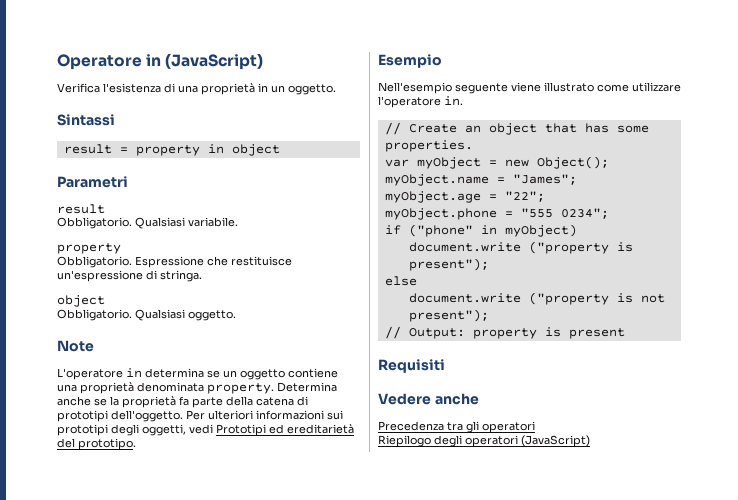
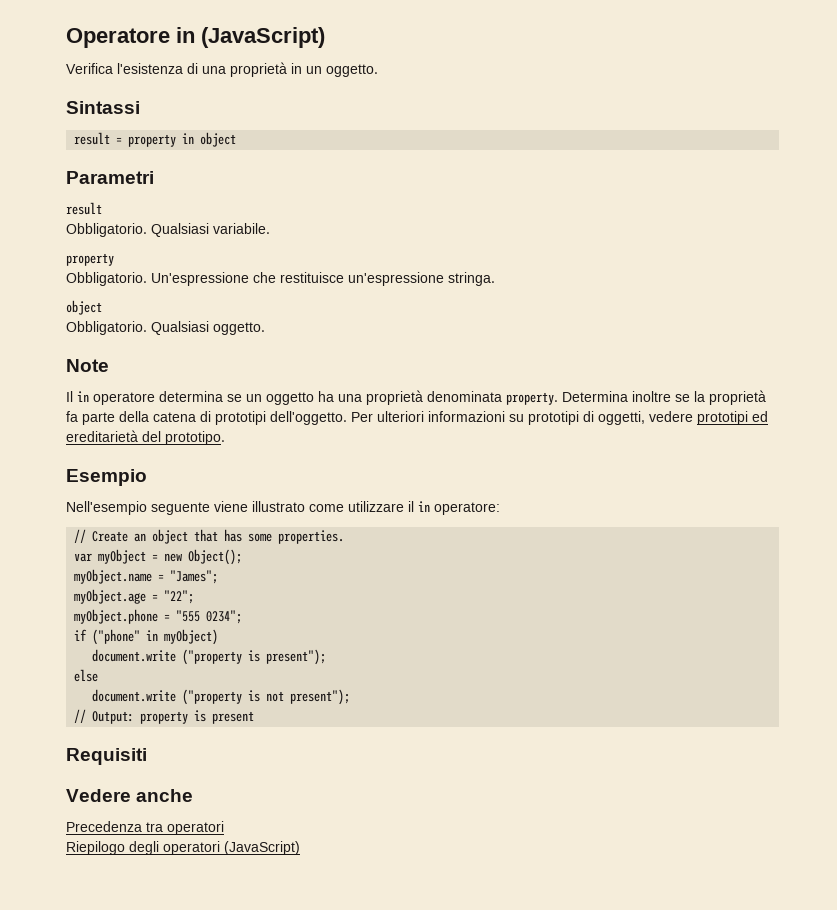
- Espressione che restituisce un'espressione di stringa.
+ Un'espressione che restituisce un'espressione stringa.
- L'operatore in determina se un oggetto contiene una proprietà denominata property.
+ Il in operatore determina se un oggetto ha una proprietà denominata property.
- Determina anche se la proprietà fa parte della catena di prototipi dell'oggetto.
+ Determina inoltre se la proprietà fa parte della catena di prototipi dell'oggetto.
- Per ulteriori informazioni sui prototipi degli oggetti, vedi Prototipi ed ereditarietà del prototipo.
+ Per ulteriori informazioni su prototipi di oggetti, vedere prototipi ed ereditarietà del prototipo.
- Nell'esempio seguente viene illustrato come utilizzare l'operatore in.
+ Nell'esempio seguente viene illustrato come utilizzare il in operatore:
- Precedenza tra gli operatori
+ Precedenza tra operatori

